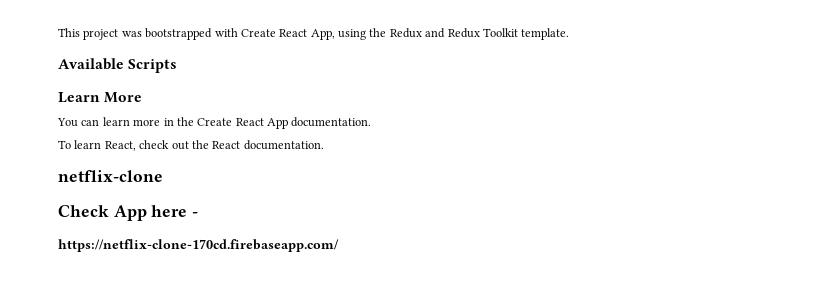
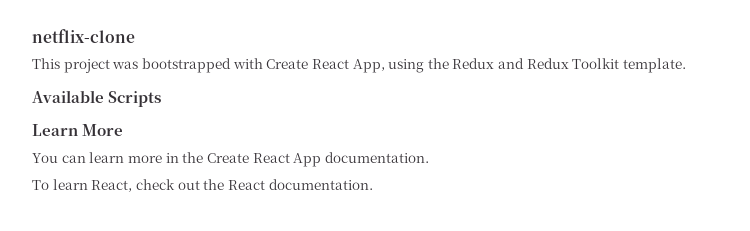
+ netflix-clone
- netflix-clone
- Check App here -
- https://netflix-clone-170cd.firebaseapp.com/

